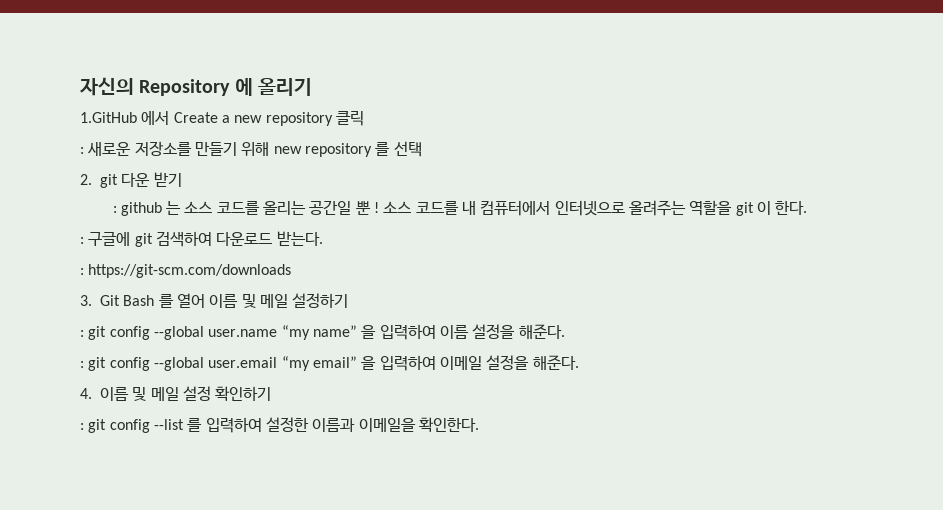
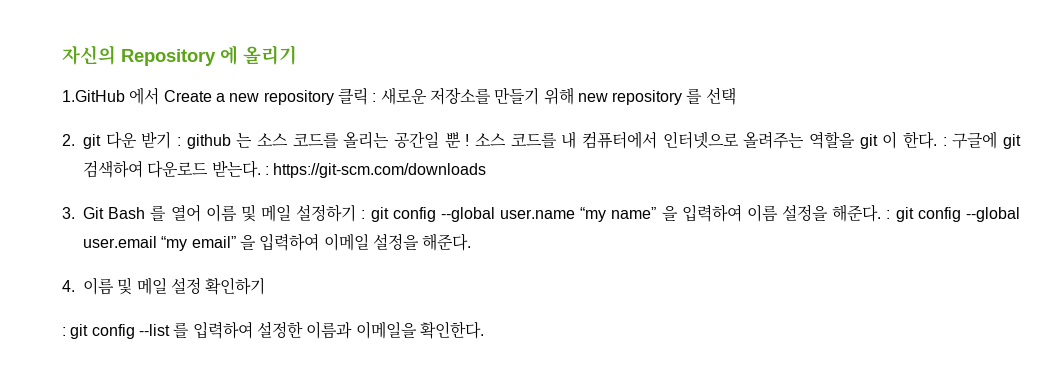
- 1.GitHub 에서 Create a new repository 클릭
- : 새로운 저장소를 만들기 위해 new repository 를 선택
+ 1.GitHub 에서 Create a new repository 클릭 : 새로운 저장소를 만들기 위해 new repository 를 선택
- 2. git 다운 받기
- : github 는 소스 코드를 올리는 공간일 뿐 !
+ 2. git 다운 받기 : github 는 소스 코드를 올리는 공간일 뿐 !
- 소스 코드를 내 컴퓨터에서 인터넷으로 올려주는 역할을 git 이 한다.
- : 구글에 git 검색하여 다운로드 받는다.
- : https://git-scm.com/downloads
+ 소스 코드를 내 컴퓨터에서 인터넷으로 올려주는 역할을 git 이 한다. : 구글에 git 검색하여 다운로드 받는다. : https://git-scm.com/downloads
- 3. Git Bash 를 열어 이름 및 메일 설정하기
- : git config --global user.name “my name” 을 입력하여 이름 설정을 해준다.
- : git config --global user.email “my email” 을 입력하여 이메일 설정을 해준다.
+ 3. Git Bash 를 열어 이름 및 메일 설정하기 : git config --global user.name “my name” 을 입력하여 이름 설정을 해준다. : git config --global user.email “my email” 을 입력하여 이메일 설정을 해준다.

